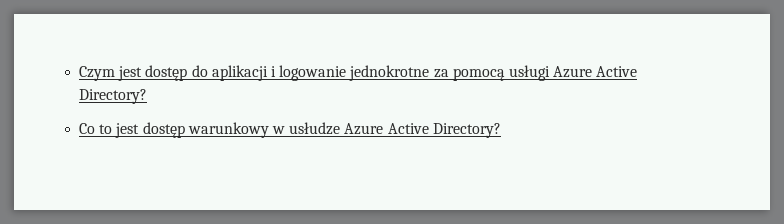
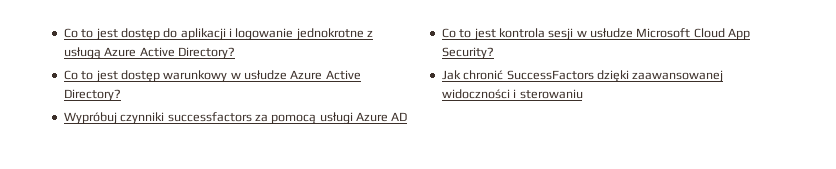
- Czym jest dostęp do aplikacji i logowanie jednokrotne za pomocą usługi Azure Active Directory?
+ Co to jest dostęp do aplikacji i logowanie jednokrotne z usługą Azure Active Directory?
+ Wypróbuj czynniki successfactors za pomocą usługi Azure AD
+ Co to jest kontrola sesji w usłudze Microsoft Cloud App Security?
+ Jak chronić SuccessFactors dzięki zaawansowanej widoczności i sterowaniu

